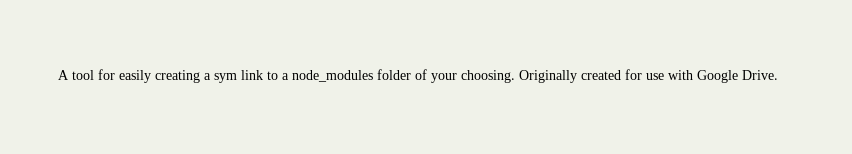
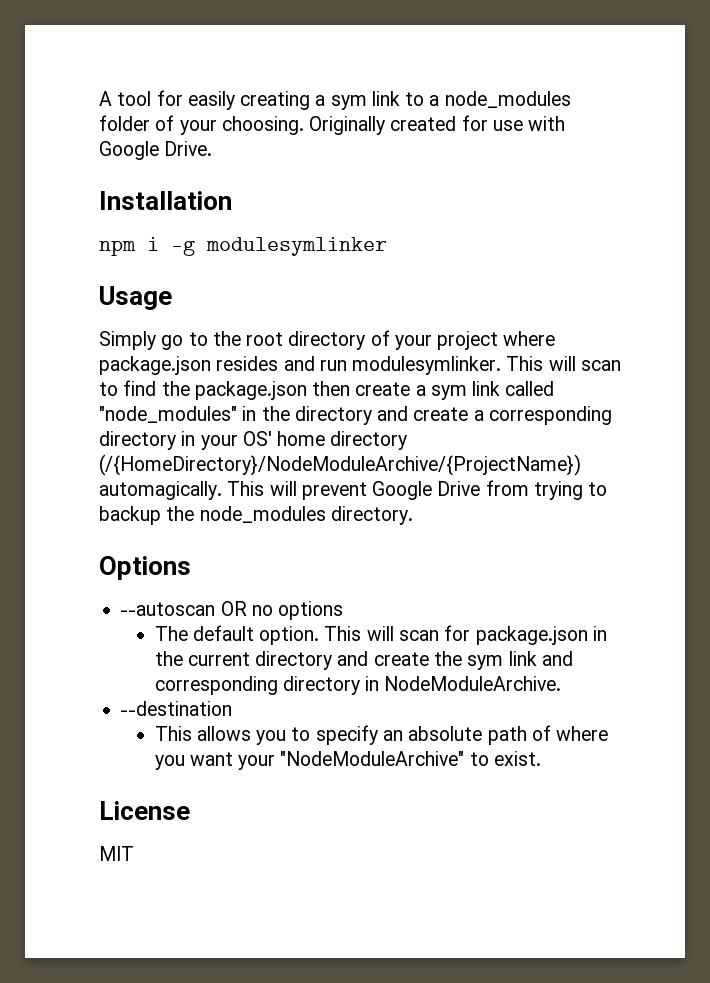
+ Installation
+ npm i -g modulesymlinker
+ Usage
+ Simply go to the root directory of your project where package.json resides and run modulesymlinker. This will scan to find the package.json then create a sym link called "node_modules" in the directory and create a corresponding directory in your OS' home directory (/{HomeDirectory}/NodeModuleArchive/{ProjectName}) automagically. This will prevent Google Drive from trying to backup the node_modules directory.
+ Options
+ --autoscan OR no options
+ The default option. This will scan for package.json in the current directory and create the sym link and corresponding directory in NodeModuleArchive.
+ --destination
+ This allows you to specify an absolute path of where you want your "NodeModuleArchive" to exist.
+ License
+ MIT

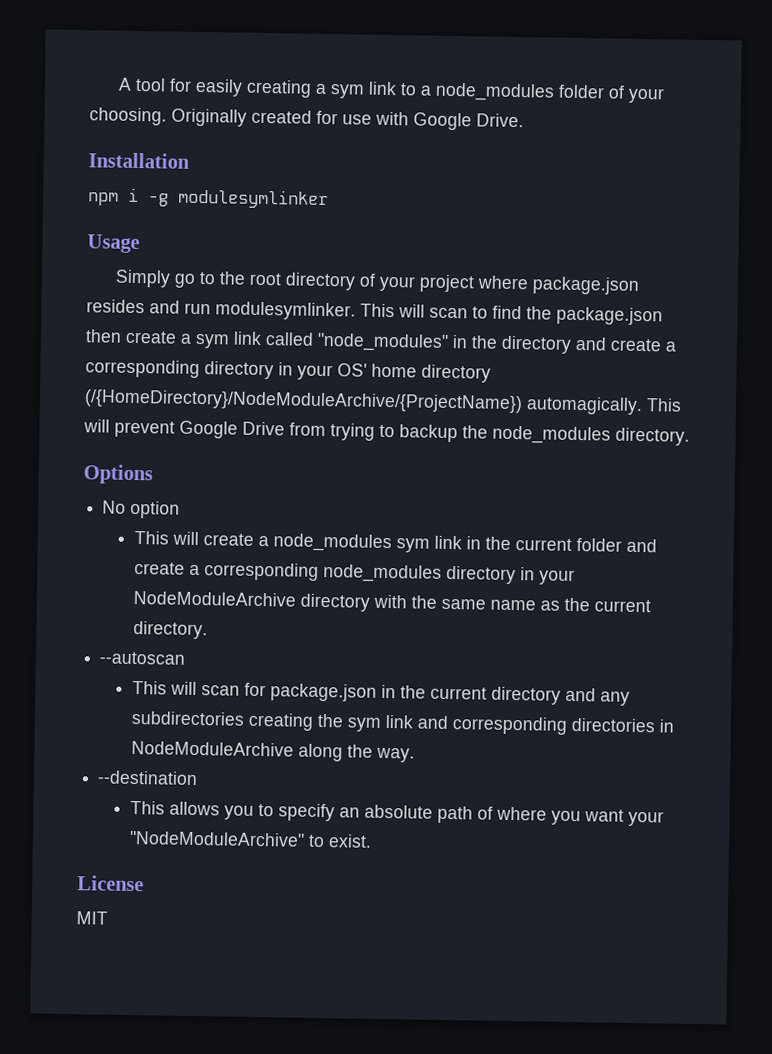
- --autoscan OR no options
- The default option. This will scan for package.json in the current directory and create the sym link and corresponding directory in NodeModuleArchive.
+ No option
+ This will create a node_modules sym link in the current folder and create a corresponding node_modules directory in your NodeModuleArchive directory with the same name as the current directory.
+ --autoscan
+ This will scan for package.json in the current directory and any subdirectories creating the sym link and corresponding directories in NodeModuleArchive along the way.

